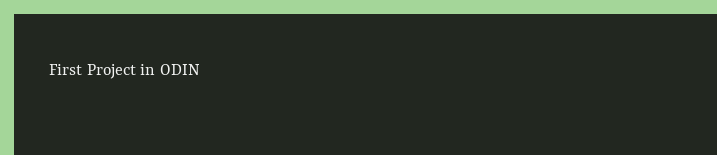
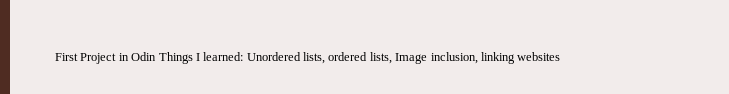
- First Project in ODIN
+ First Project in Odin Things I learned: Unordered lists, ordered lists, Image inclusion, linking websites

